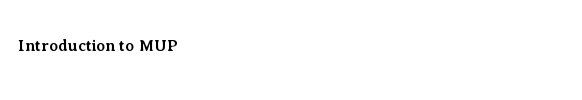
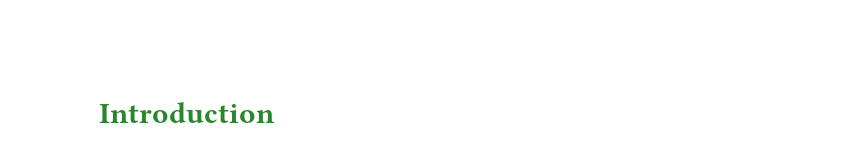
- Introduction to MUP
+ Introduction

